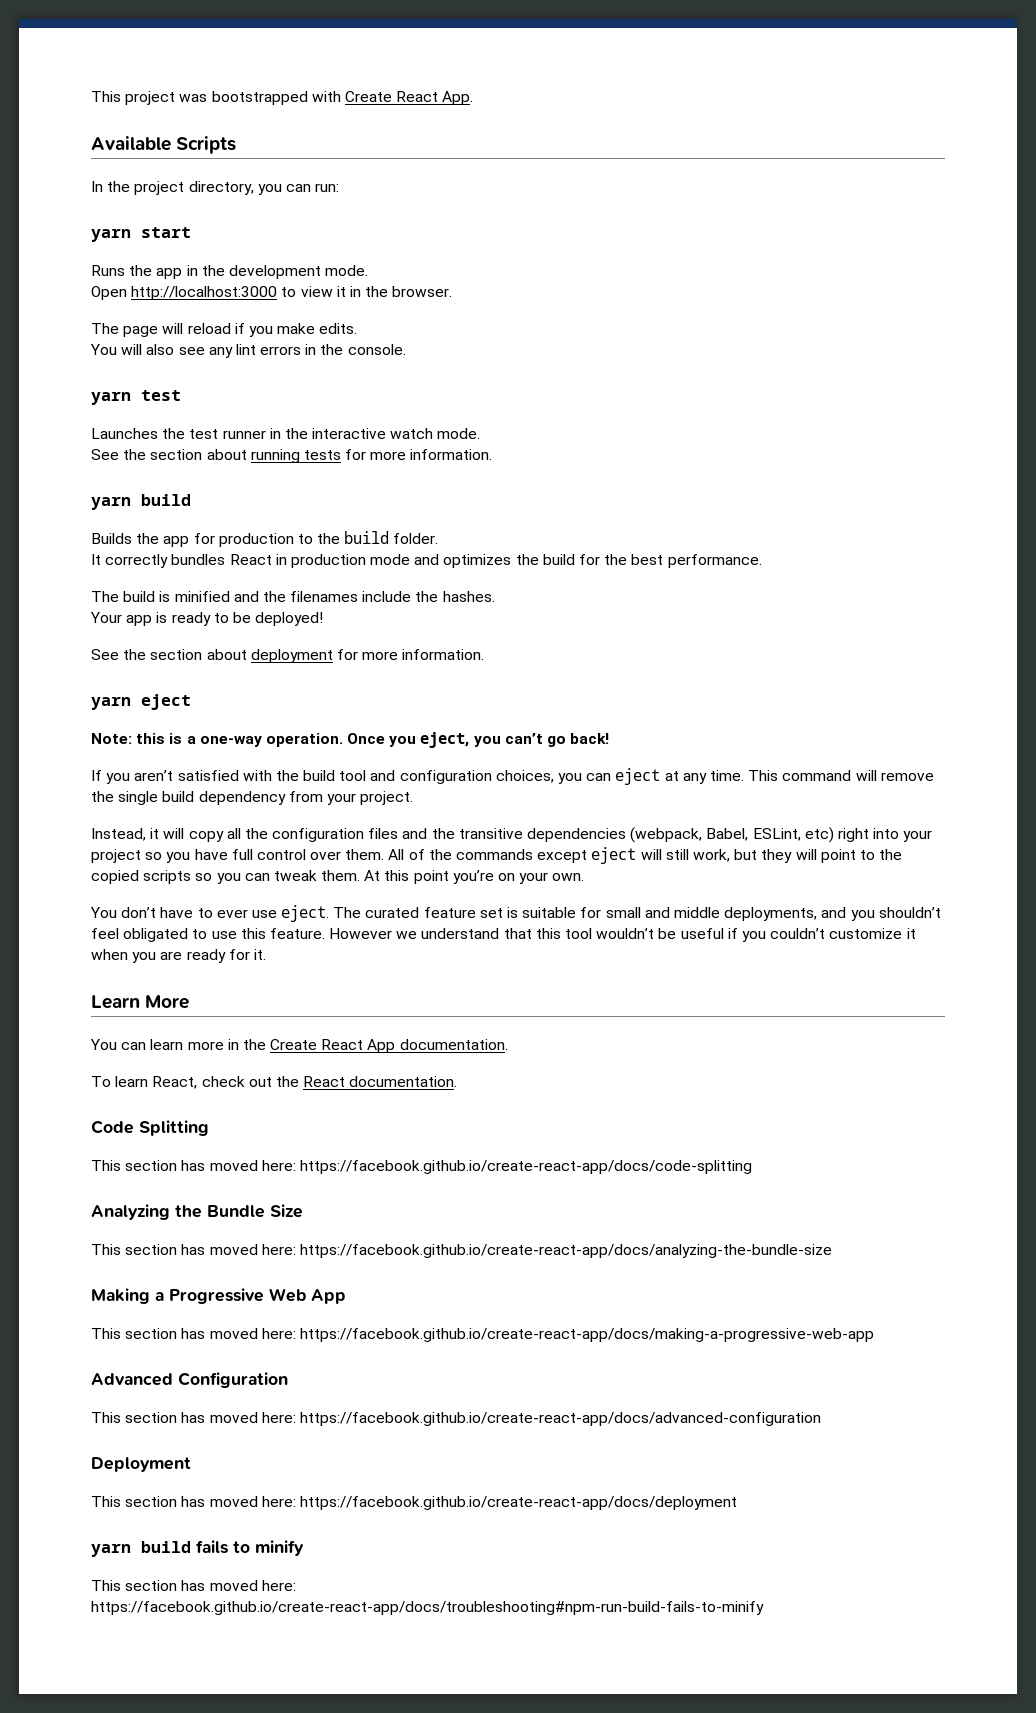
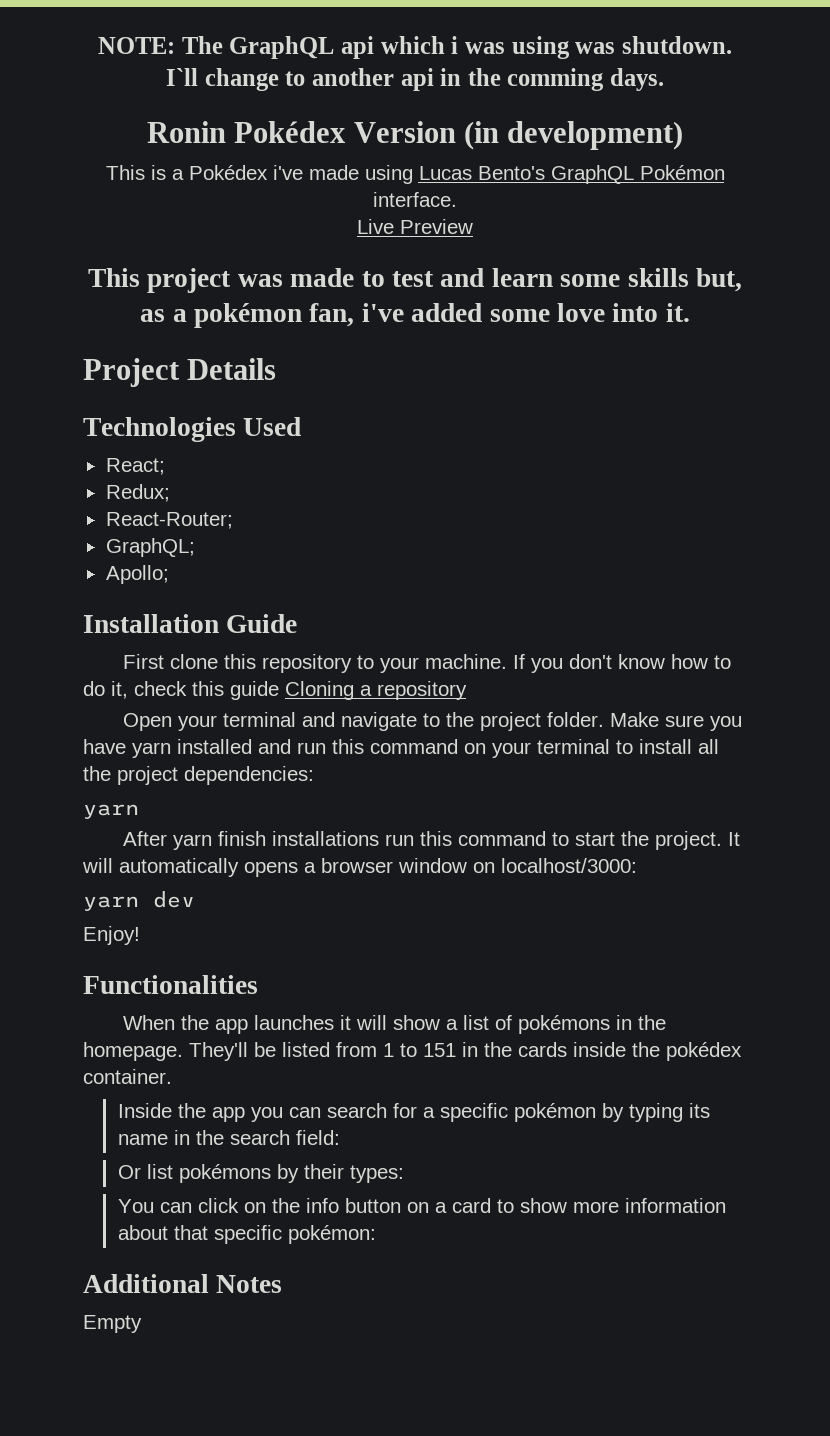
- This project was bootstrapped with Create React App.
- Available Scripts
- In the project directory, you can run:
- yarn start
- Runs the app in the development mode.
- Open http://localhost:3000 to view it in the browser.
- The page will reload if you make edits.
- You will also see any lint errors in the console.
- yarn test
- Launches the test runner in the interactive watch mode.
- See the section about running tests for more information.
- yarn build
- Builds the app for production to the build folder.
- It correctly bundles React in production mode and optimizes the build for the best performance.
- The build is minified and the filenames include the hashes.
- Your app is ready to be deployed!
- See the section about deployment for more information.
- yarn eject
- Note: this is a one-way operation. Once you eject, you can’t go back!
- If you aren’t satisfied with the build tool and configuration choices, you can eject at any time. This command will remove the single build dependency from your project.
- Instead, it will copy all the configuration files and the transitive dependencies (webpack, Babel, ESLint, etc) right into your project so you have full control over them. All of the commands except eject will still work, but they will point to the copied scripts so you can tweak them. At this point you’re on your own.
- You don’t have to ever use eject. The curated feature set is suitable for small and middle deployments, and you shouldn’t feel obligated to use this feature. However we understand that this tool wouldn’t be useful if you couldn’t customize it when you are ready for it.
- Learn More
- You can learn more in the Create React App documentation.
- To learn React, check out the React documentation.
- Code Splitting
- This section has moved here: https://facebook.github.io/create-react-app/docs/code-splitting
- Analyzing the Bundle Size
- This section has moved here: https://facebook.github.io/create-react-app/docs/analyzing-the-bundle-size
- Making a Progressive Web App
- This section has moved here: https://facebook.github.io/create-react-app/docs/making-a-progressive-web-app
- Advanced Configuration
- This section has moved here: https://facebook.github.io/create-react-app/docs/advanced-configuration
- Deployment
- This section has moved here: https://facebook.github.io/create-react-app/docs/deployment
- yarn build fails to minify
- This section has moved here: https://facebook.github.io/create-react-app/docs/troubleshooting#npm-run-build-fails-to-minify
+ NOTE: The GraphQL api which i was using was shutdown. I`ll change to another api in the comming days.
+ Ronin Pokédex Version (in development)
+ This is a Pokédex i've made using Lucas Bento's GraphQL Pokémon interface.
+ Live Preview
+ This project was made to test and learn some skills but, as a pokémon fan, i've added some love into it.
+ Project Details
+ Technologies Used
+ React;
+ Redux;
+ React-Router;
+ GraphQL;
+ Apollo;
+ Installation Guide
+ First clone this repository to your machine. If you don't know how to do it, check this guide Cloning a repository
+ Open your terminal and navigate to the project folder. Make sure you have yarn installed and run this command on your terminal to install all the project dependencies:
+ yarn
+ After yarn finish installations run this command to start the project. It will automatically opens a browser window on localhost/3000:
+ yarn dev
+ Enjoy!
+ Functionalities
+ When the app launches it will show a list of pokémons in the homepage. They'll be listed from 1 to 151 in the cards inside the pokédex container.
+ Inside the app you can search for a specific pokémon by typing its name in the search field:
+ Or list pokémons by their types:
+ You can click on the info button on a card to show more information about that specific pokémon:
+ Additional Notes
+ Empty

